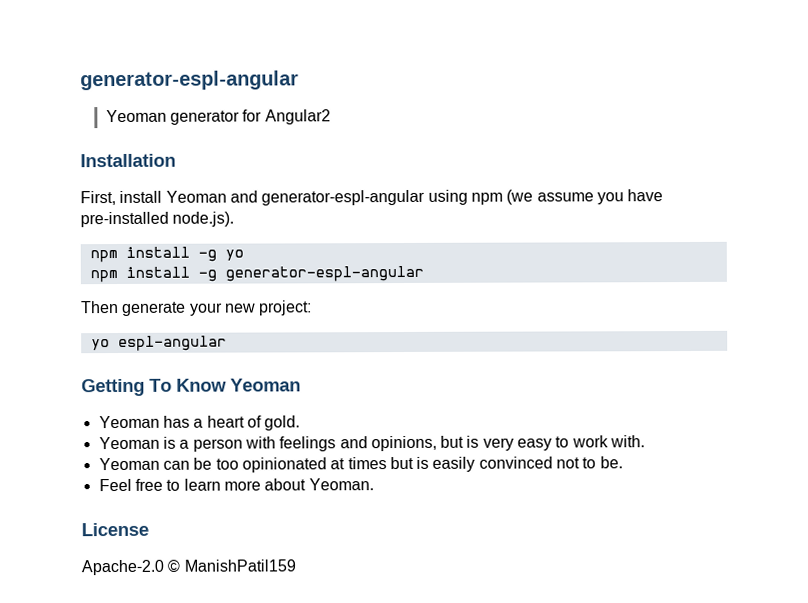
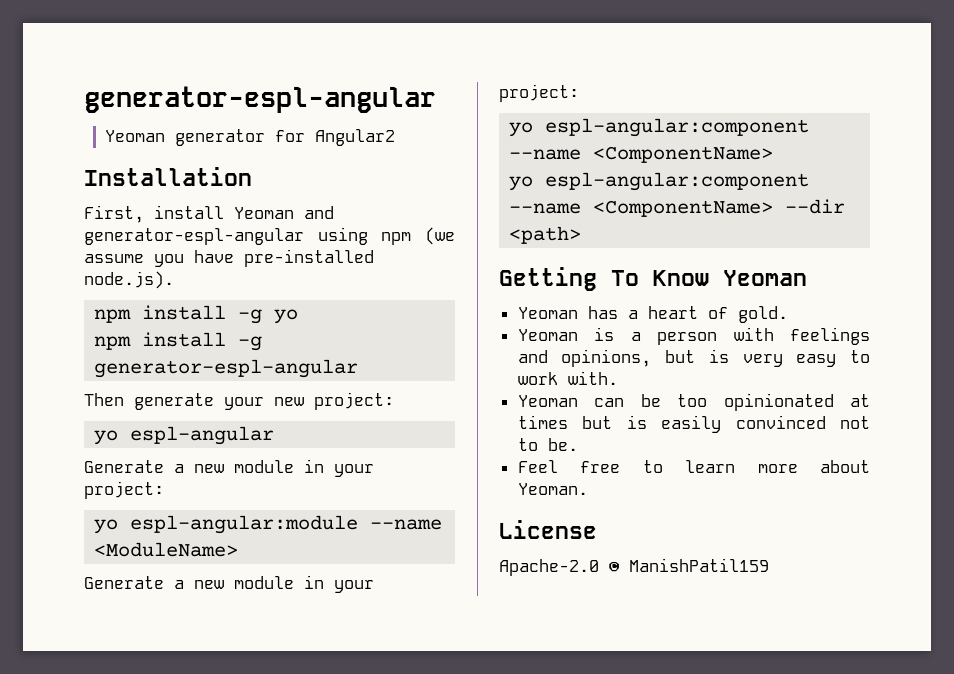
  yo espl-angular
+ Generate a new module in your project:
+ yo espl-angular:module --name <ModuleName>
+ Generate a new module in your project:
+ yo espl-angular:component --name <ComponentName>
+ yo espl-angular:component --name <ComponentName> --dir <path>

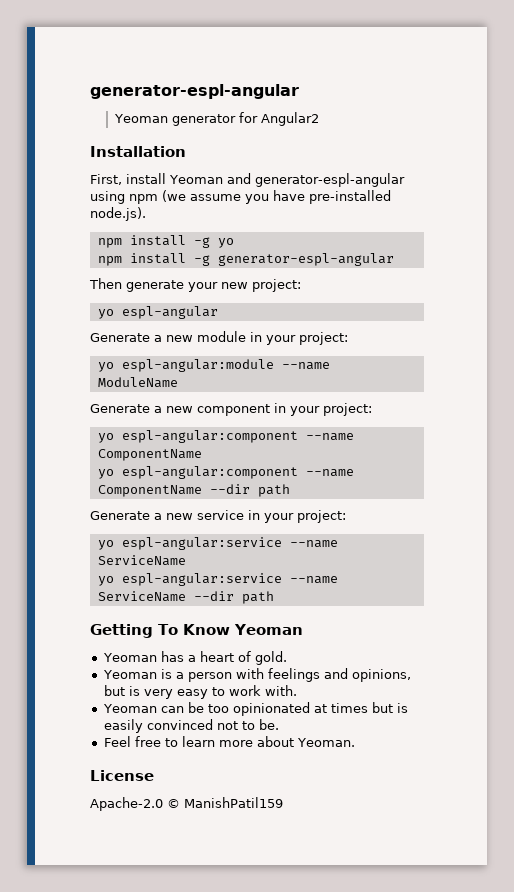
- yo espl-angular:module --name <ModuleName>
- Generate a new module in your project:
- yo espl-angular:component --name <ComponentName>
- yo espl-angular:component --name <ComponentName> --dir <path>
+ yo espl-angular:module --name ModuleName
+ Generate a new component in your project:
+ yo espl-angular:component --name ComponentName
+ yo espl-angular:component --name ComponentName --dir path
+ Generate a new service in your project:
+ yo espl-angular:service --name ServiceName
+ yo espl-angular:service --name ServiceName --dir path

